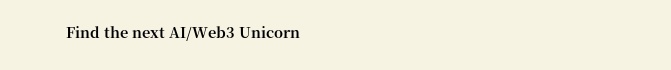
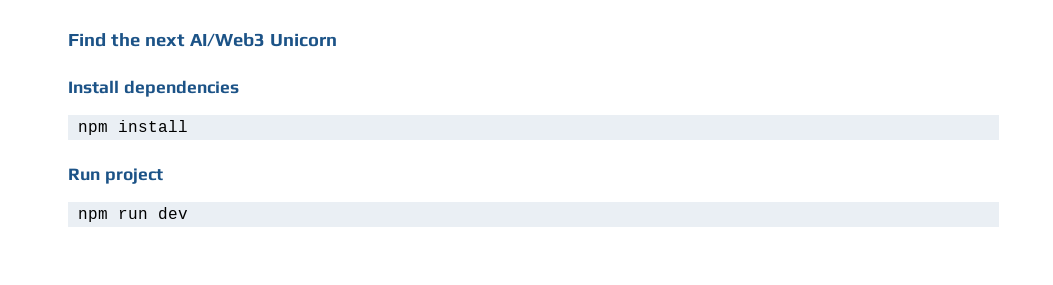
+ Install dependencies
+ npm install
+ Run project
+ npm run dev

